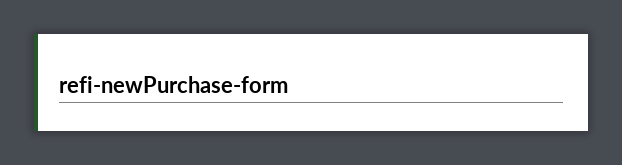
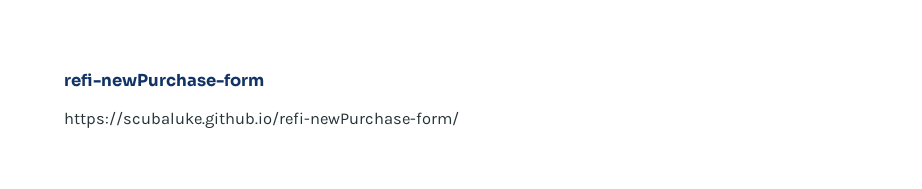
+ https://scubaluke.github.io/refi-newPurchase-form/

